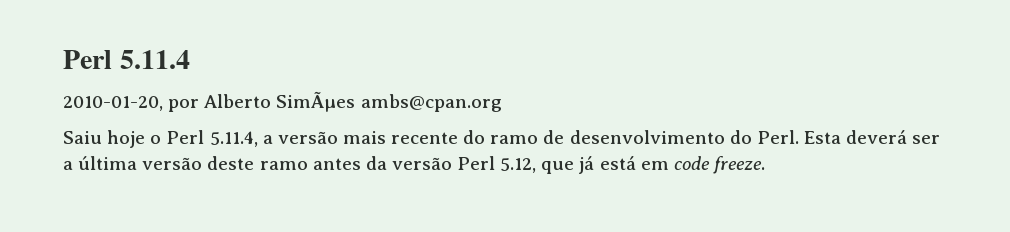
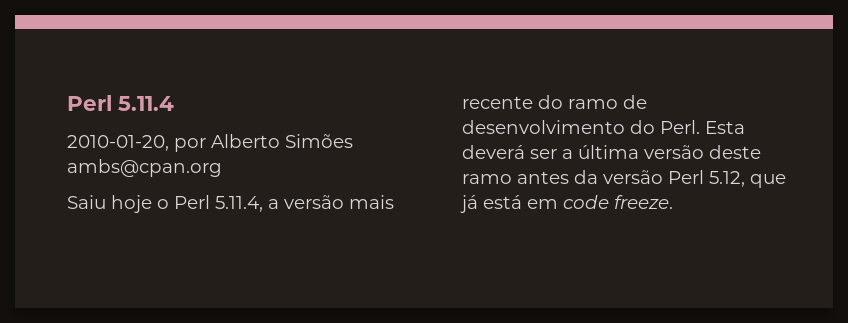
- 2010-01-20, por Alberto SimÃµes ambs@cpan.org
+ 2010-01-20, por Alberto Simões ambs@cpan.org

